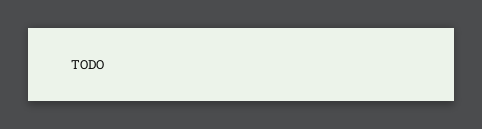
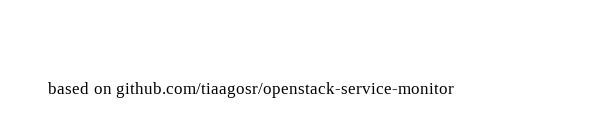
- TODO
+ based on github.com/tiaagosr/openstack-service-monitor

